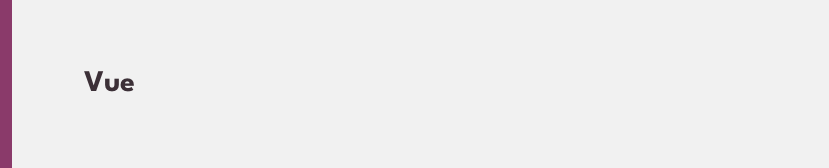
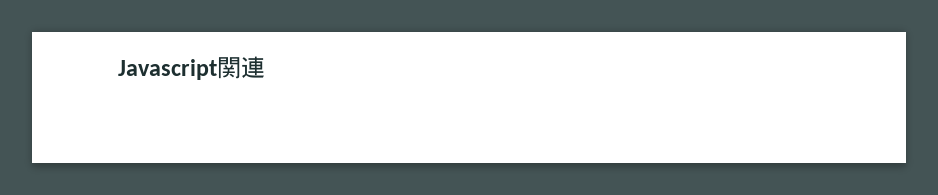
- Vue
+ Javascript関連

